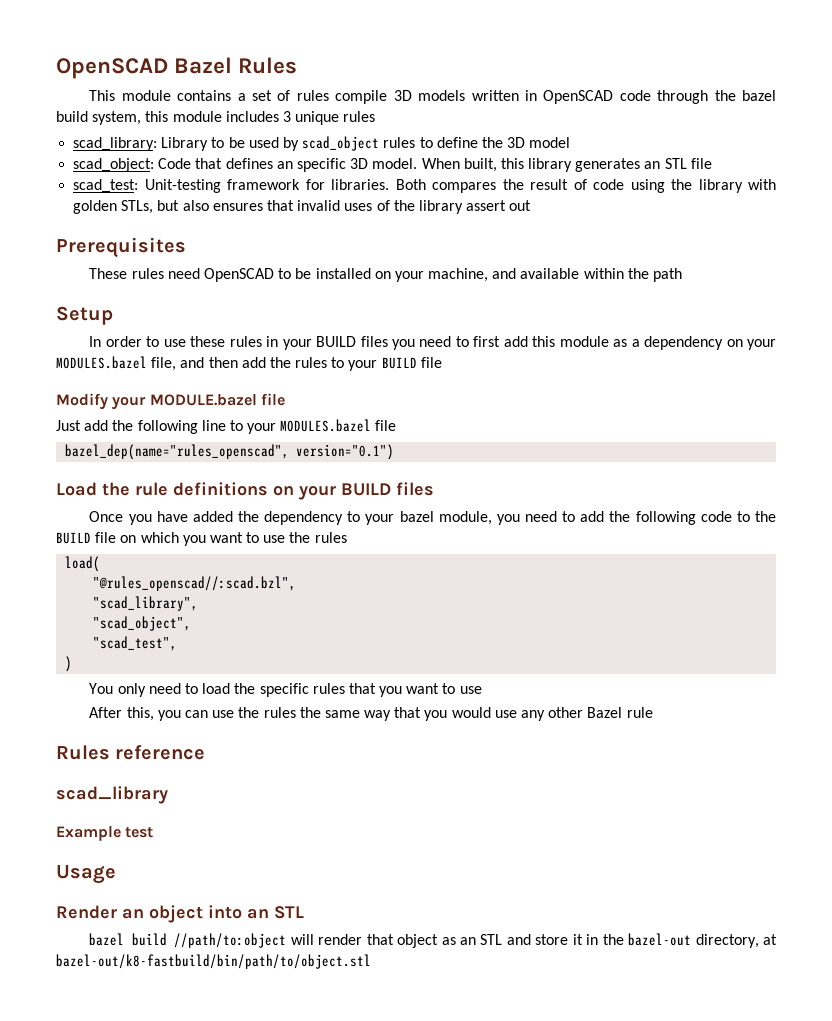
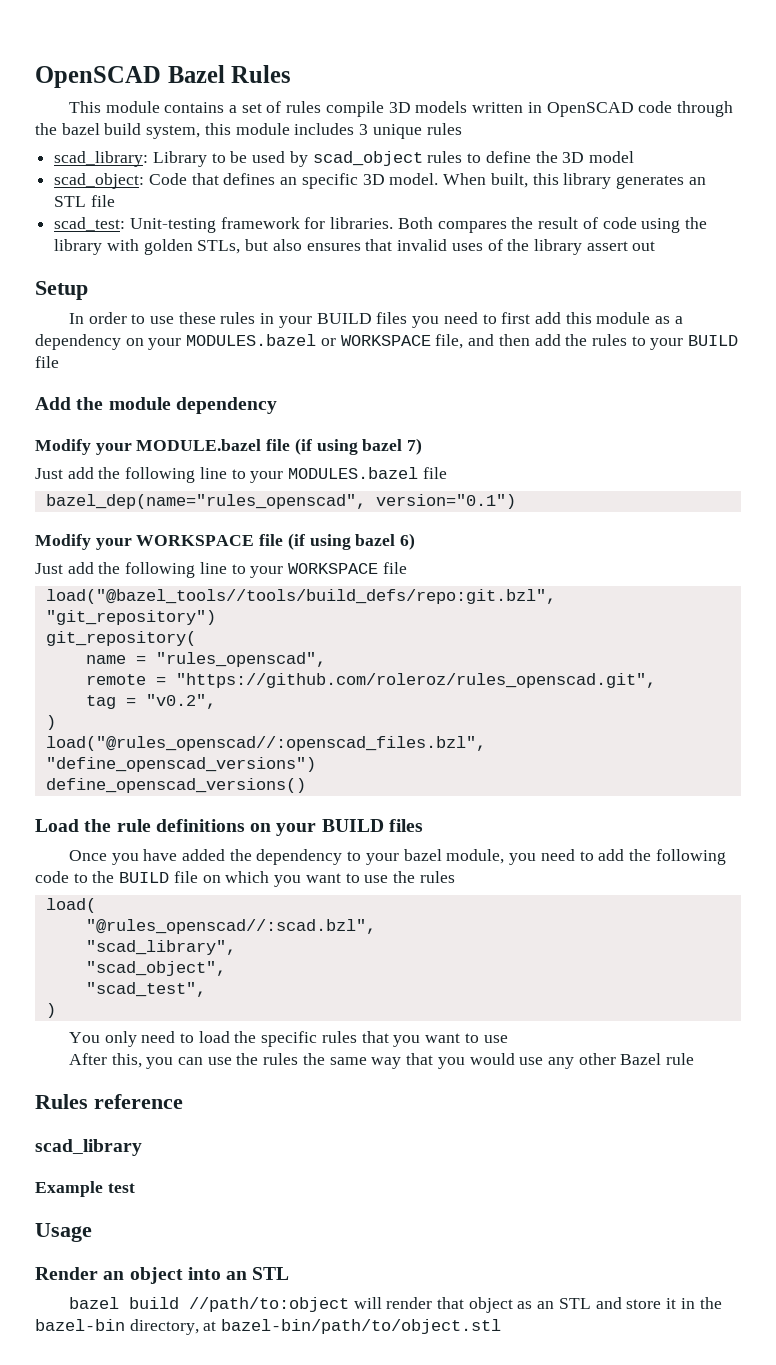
- Prerequisites
- These rules need OpenSCAD to be installed on your machine, and available within the path
- In order to use these rules in your BUILD files you need to first add this module as a dependency on your MODULES.bazel file, and then add the rules to your BUILD file
+ In order to use these rules in your BUILD files you need to first add this module as a dependency on your MODULES.bazel or WORKSPACE file, and then add the rules to your BUILD file
+ Add the module dependency
- Modify your MODULE.bazel file
+ Modify your MODULE.bazel file (if using bazel 7)
+ Modify your WORKSPACE file (if using bazel 6)
+ Just add the following line to your WORKSPACE file
+ load("@bazel_tools//tools/build_defs/repo:git.bzl", "git_repository")
+ git_repository(
+ name = "rules_openscad",
+ remote = "https://github.com/roleroz/rules_openscad.git",
+ tag = "v0.2",
+ )
+ load("@rules_openscad//:openscad_files.bzl", "define_openscad_versions")
+ define_openscad_versions()
- bazel build //path/to:object will render that object as an STL and store it in the bazel-out directory, at bazel-out/k8-fastbuild/bin/path/to/object.stl
+ bazel build //path/to:object will render that object as an STL and store it in the bazel-bin directory, at bazel-bin/path/to/object.stl

